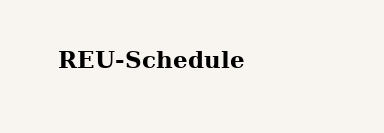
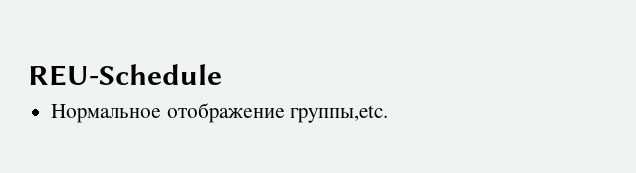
+ Нормальное отображение группы,etc.

